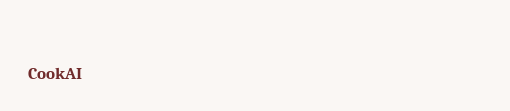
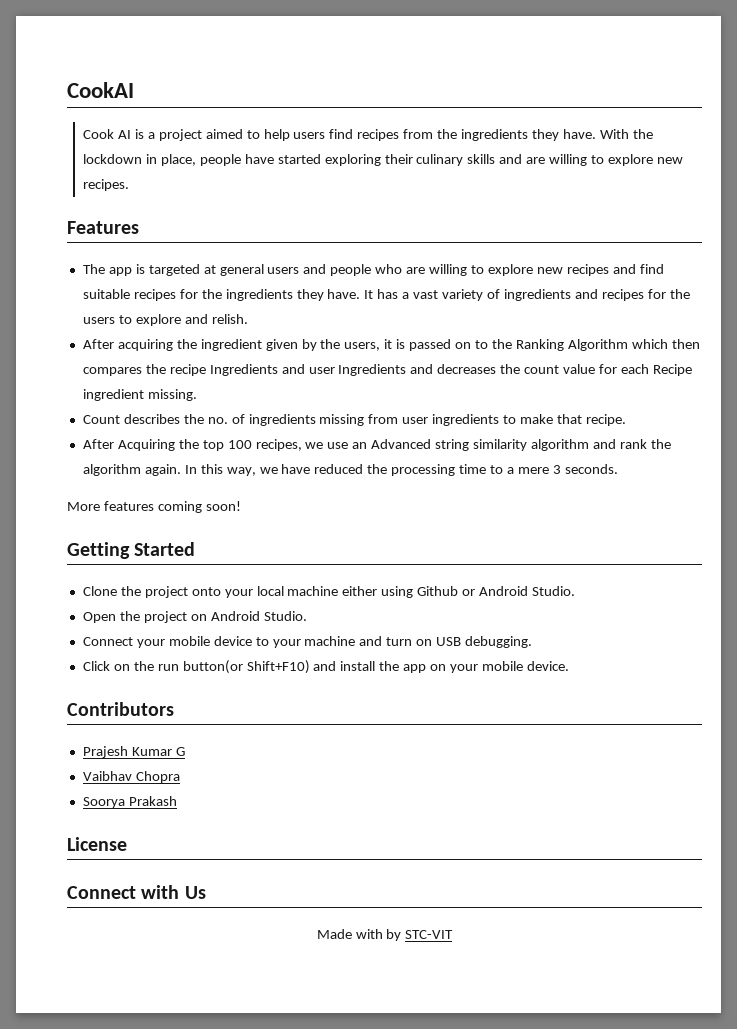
+ Cook AI is a project aimed to help users find recipes from the ingredients they have. With the lockdown in place, people have started exploring their culinary skills and are willing to explore new recipes.
+ Features
+ The app is targeted at general users and people who are willing to explore new recipes and find suitable recipes for the ingredients they have. It has a vast variety of ingredients and recipes for the users to explore and relish.
+ After acquiring the ingredient given by the users, it is passed on to the Ranking Algorithm which then compares the recipe Ingredients and user Ingredients and decreases the count value for each Recipe ingredient missing.
+ Count describes the no. of ingredients missing from user ingredients to make that recipe.
+ After Acquiring the top 100 recipes, we use an Advanced string similarity algorithm and rank the algorithm again. In this way, we have reduced the processing time to a mere 3 seconds.
+ More features coming soon!
+ Getting Started
+ Clone the project onto your local machine either using Github or Android Studio.
+ Open the project on Android Studio.
+ Connect your mobile device to your machine and turn on USB debugging.
+ Click on the run button(or Shift+F10) and install the app on your mobile device.
+ Contributors
+ Prajesh Kumar G
+ Vaibhav Chopra
+ Soorya Prakash
+ License
+ Connect with Us
+ Made with by STC-VIT

